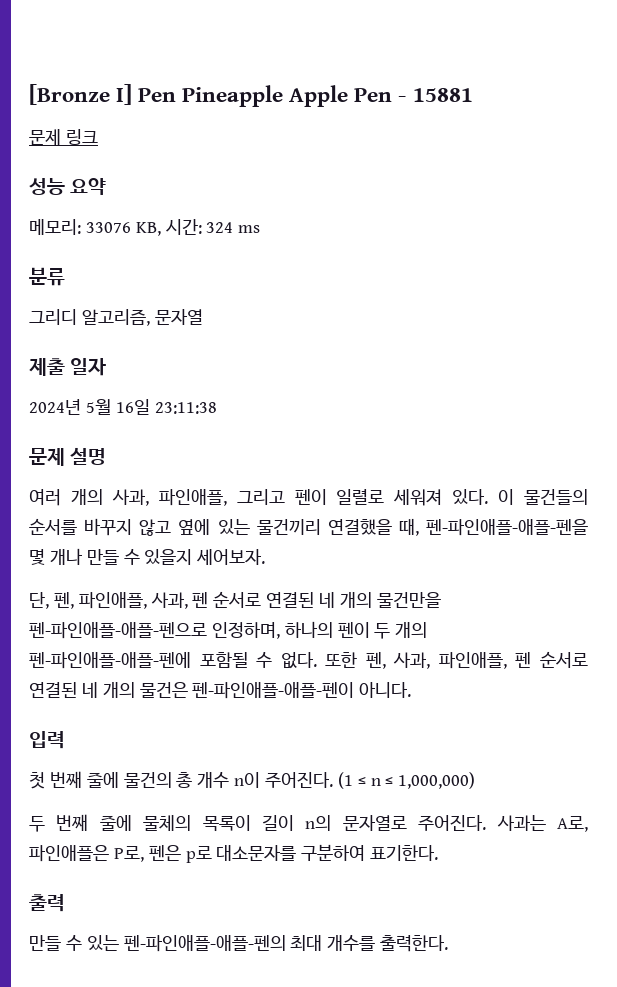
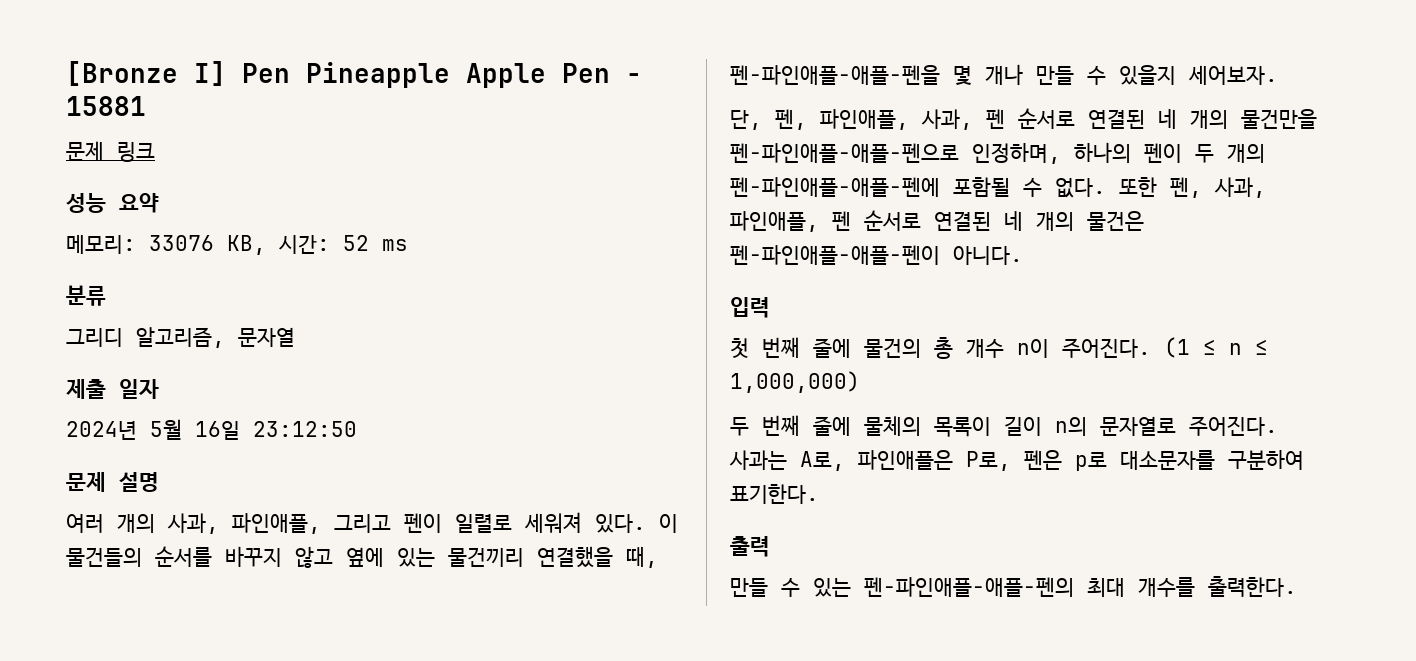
- 메모리: 33076 KB, 시간: 324 ms
+ 메모리: 33076 KB, 시간: 52 ms
- 2024년 5월 16일 23:11:38
+ 2024년 5월 16일 23:12:50

